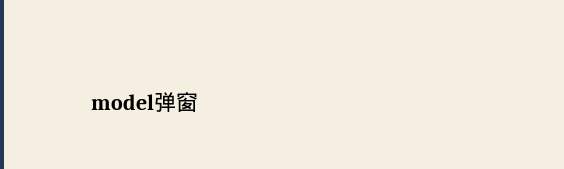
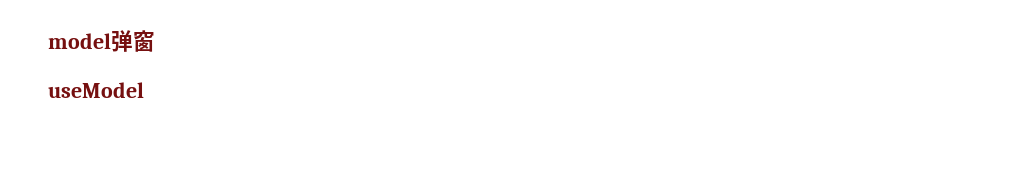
+ useModel

